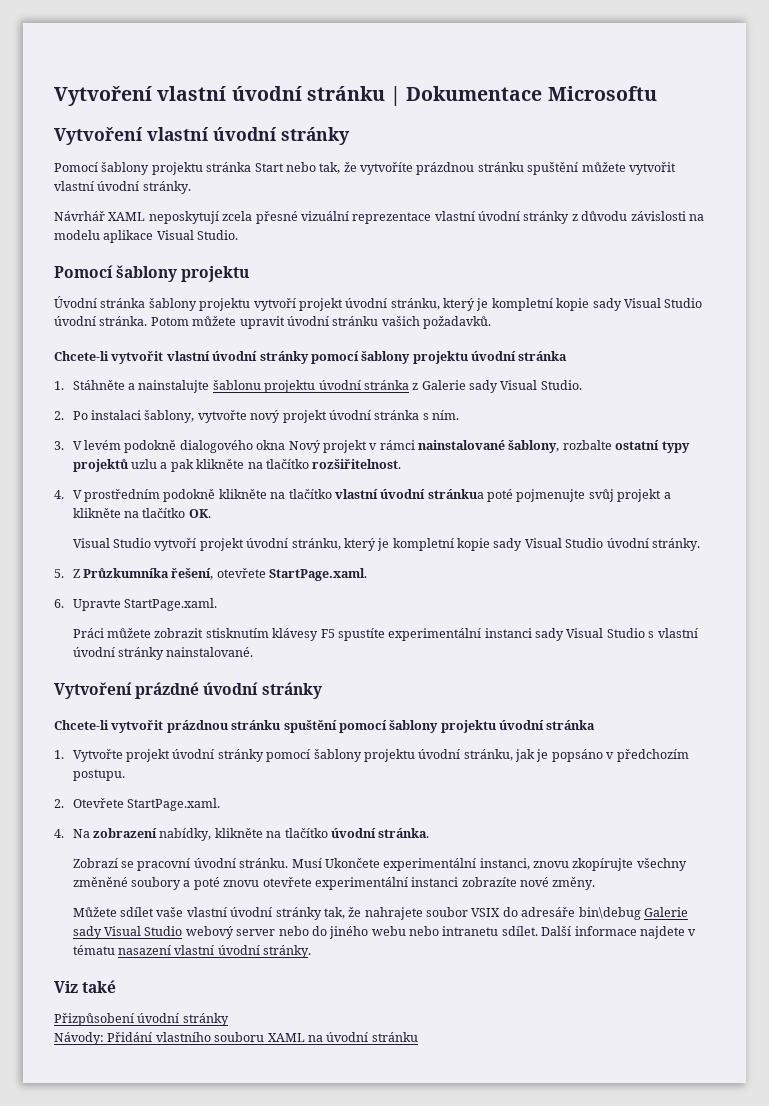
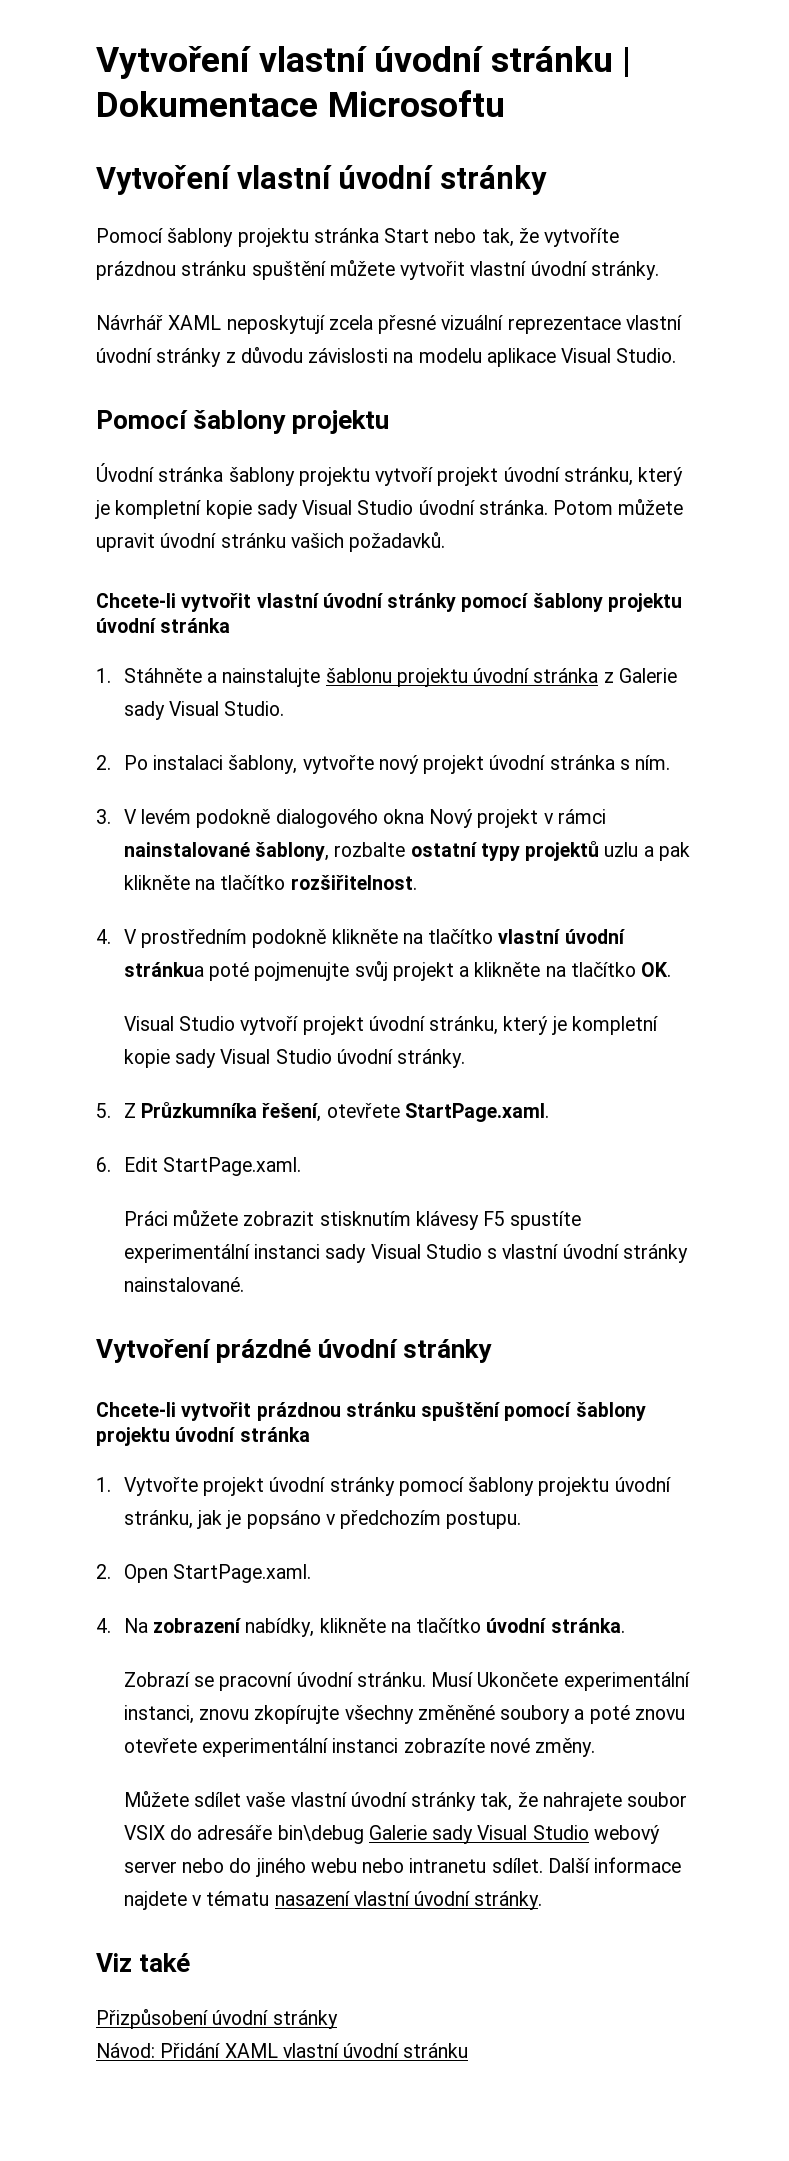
- 6. Upravte StartPage.xaml.
+ 6. Edit StartPage.xaml.
- 2. Otevřete StartPage.xaml.
+ 2. Open StartPage.xaml.
- Návody: Přidání vlastního souboru XAML na úvodní stránku
+ Návod: Přidání XAML vlastní úvodní stránku

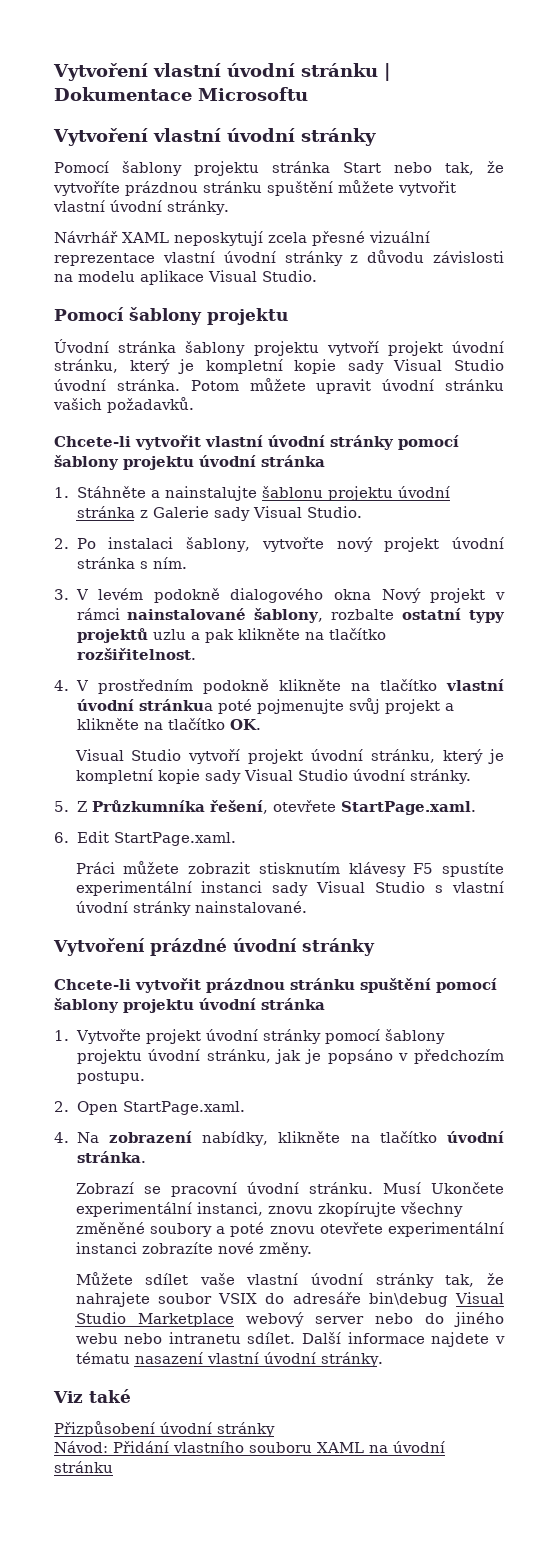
- Můžete sdílet vaše vlastní úvodní stránky tak, že nahrajete soubor VSIX do adresáře bin\debug Galerie sady Visual Studio webový server nebo do jiného webu nebo intranetu sdílet.
+ Můžete sdílet vaše vlastní úvodní stránky tak, že nahrajete soubor VSIX do adresáře bin\debug Visual Studio Marketplace webový server nebo do jiného webu nebo intranetu sdílet.
- Návod: Přidání XAML vlastní úvodní stránku
+ Návod: Přidání vlastního souboru XAML na úvodní stránku

